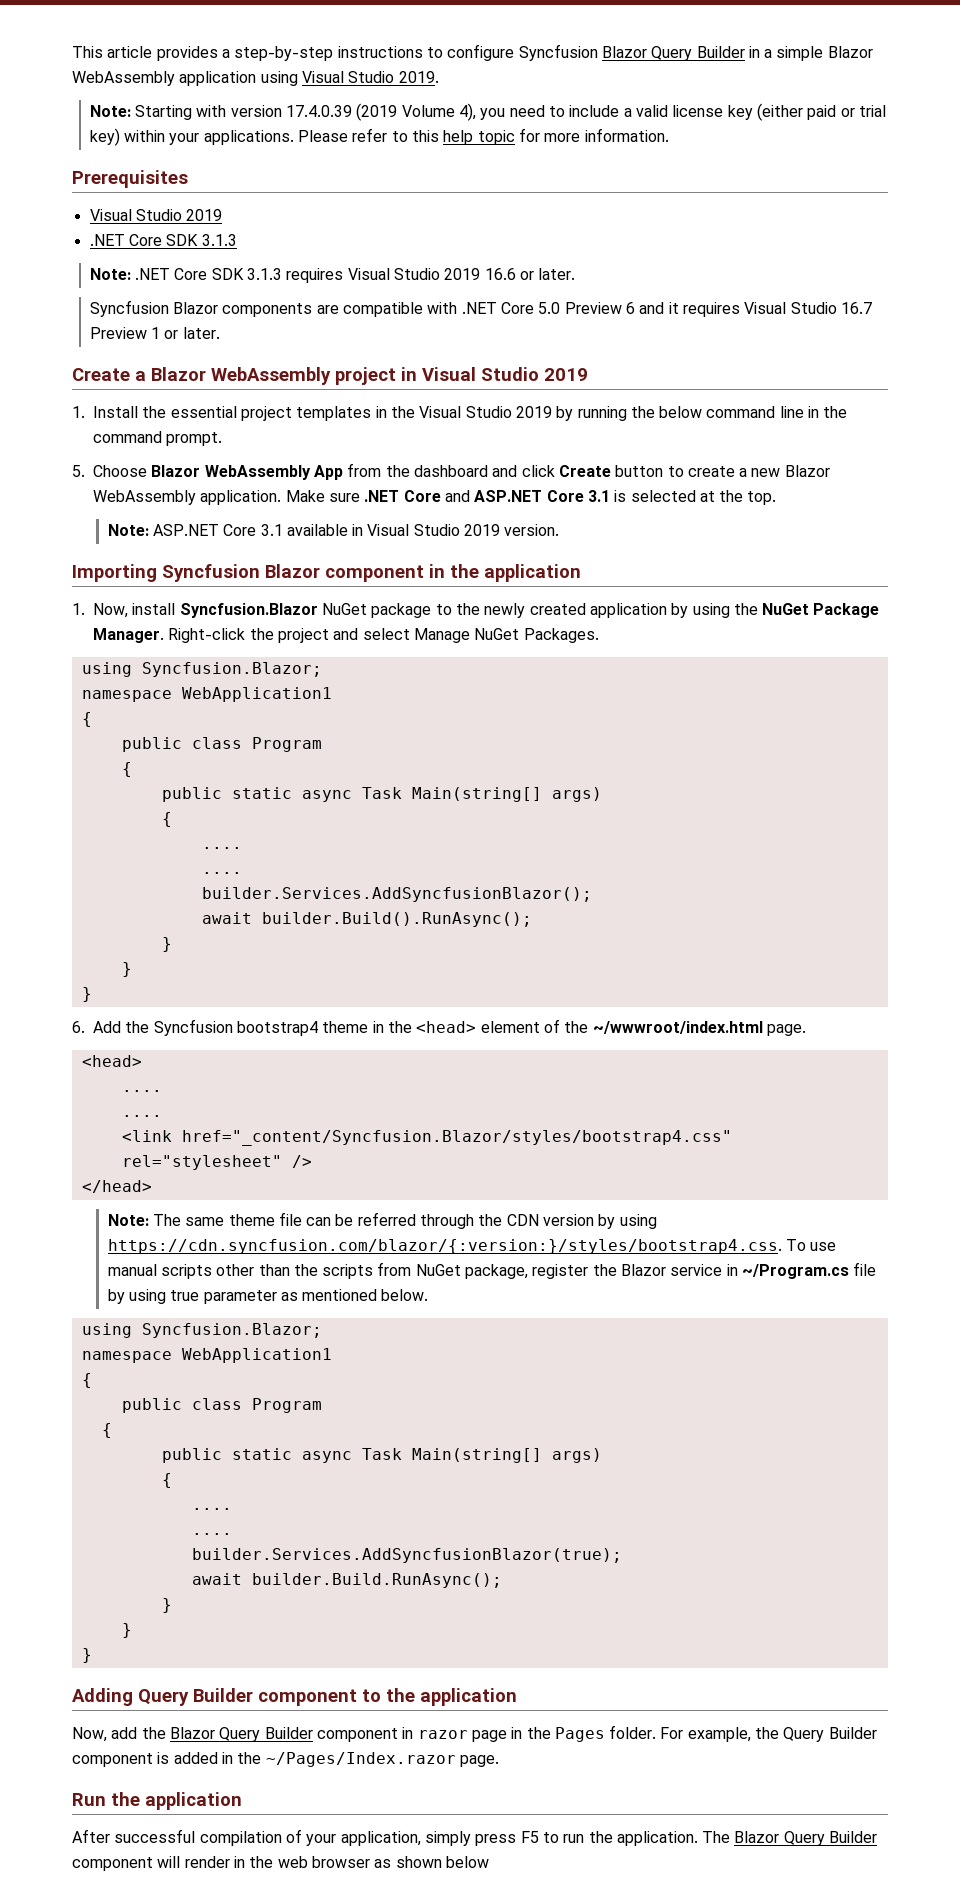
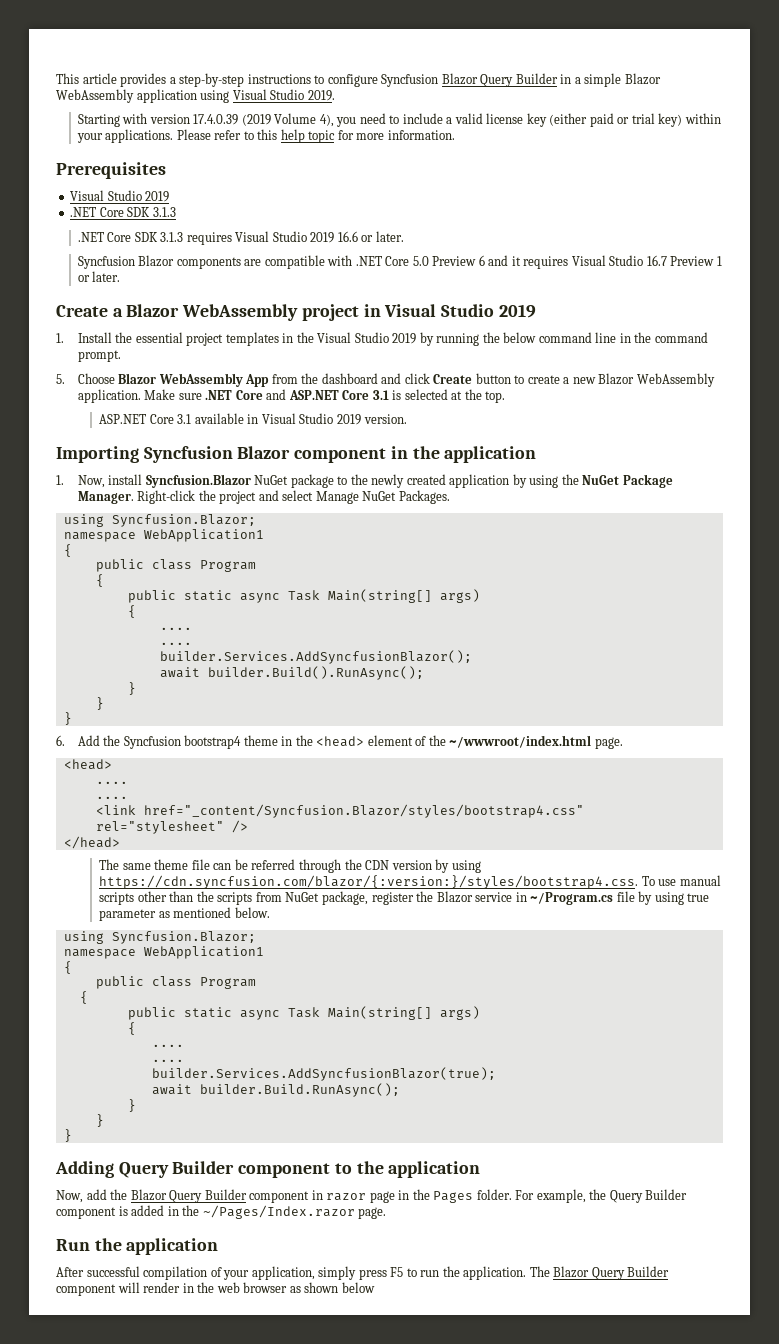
- Note: Starting with version 17.4.0.39 (2019 Volume 4), you need to include a valid license key (either paid or trial key) within your applications.
+ Starting with version 17.4.0.39 (2019 Volume 4), you need to include a valid license key (either paid or trial key) within your applications.
- Note: .NET Core SDK 3.1.3 requires Visual Studio 2019 16.6 or later.
+ .NET Core SDK 3.1.3 requires Visual Studio 2019 16.6 or later.
- Note: ASP.NET Core 3.1 available in Visual Studio 2019 version.
+ ASP.NET Core 3.1 available in Visual Studio 2019 version.
- Note: The same theme file can be referred through the CDN version by using https://cdn.syncfusion.com/blazor/{:version:}/styles/bootstrap4.css. To use manual scripts other than the scripts from NuGet package, register the Blazor service in ~/Program.cs file by using true parameter as mentioned below.
+ The same theme file can be referred through the CDN version by using https://cdn.syncfusion.com/blazor/{:version:}/styles/bootstrap4.css. To use manual scripts other than the scripts from NuGet package, register the Blazor service in ~/Program.cs file by using true parameter as mentioned below.

